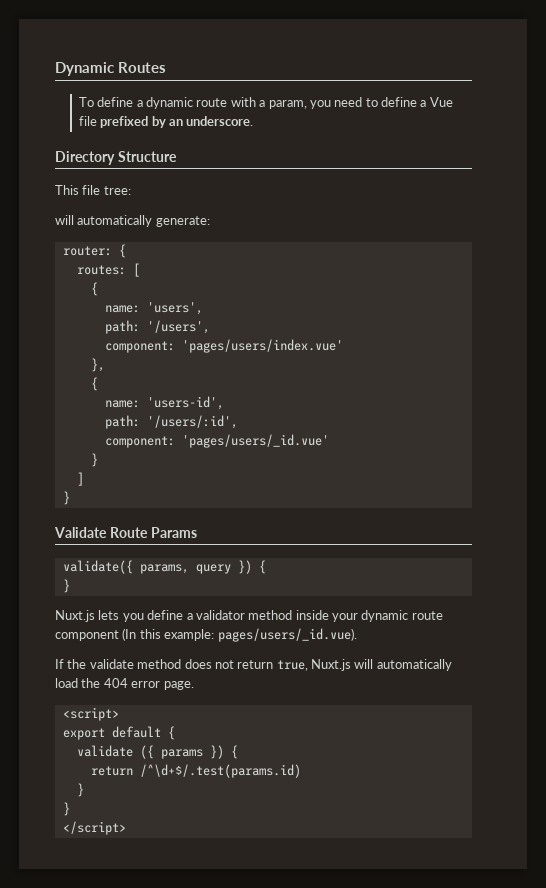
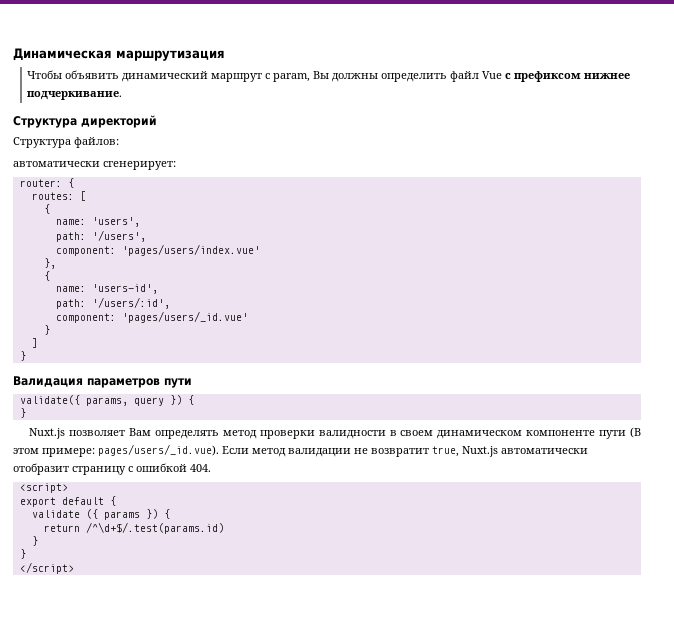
- Dynamic Routes
- To define a dynamic route with a param, you need to define a Vue file prefixed by an underscore.
- Directory Structure
- This file tree:
- will automatically generate:
+ Динамическая маршрутизация
+ Чтобы объявить динамический маршрут с param, Вы должны определить файл Vue с префиксом нижнее подчеркивание.
+ Структура директорий
+ Структура файлов:
+ автоматически сгенерирует:
- Validate Route Params
+ Валидация параметров пути
- Nuxt.js lets you define a validator method inside your dynamic route component (In this example: pages/users/_id.vue).
- If the validate method does not return true, Nuxt.js will automatically load the 404 error page.
+ Nuxt.js позволяет Вам определять метод проверки валидности в своем динамическом компоненте пути (В этом примере: pages/users/_id.vue). Если метод валидации не возвратит true, Nuxt.js автоматически отобразит страницу с ошибкой 404.

